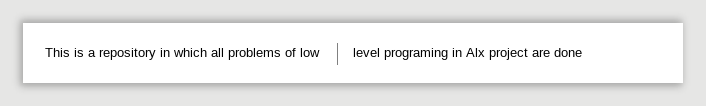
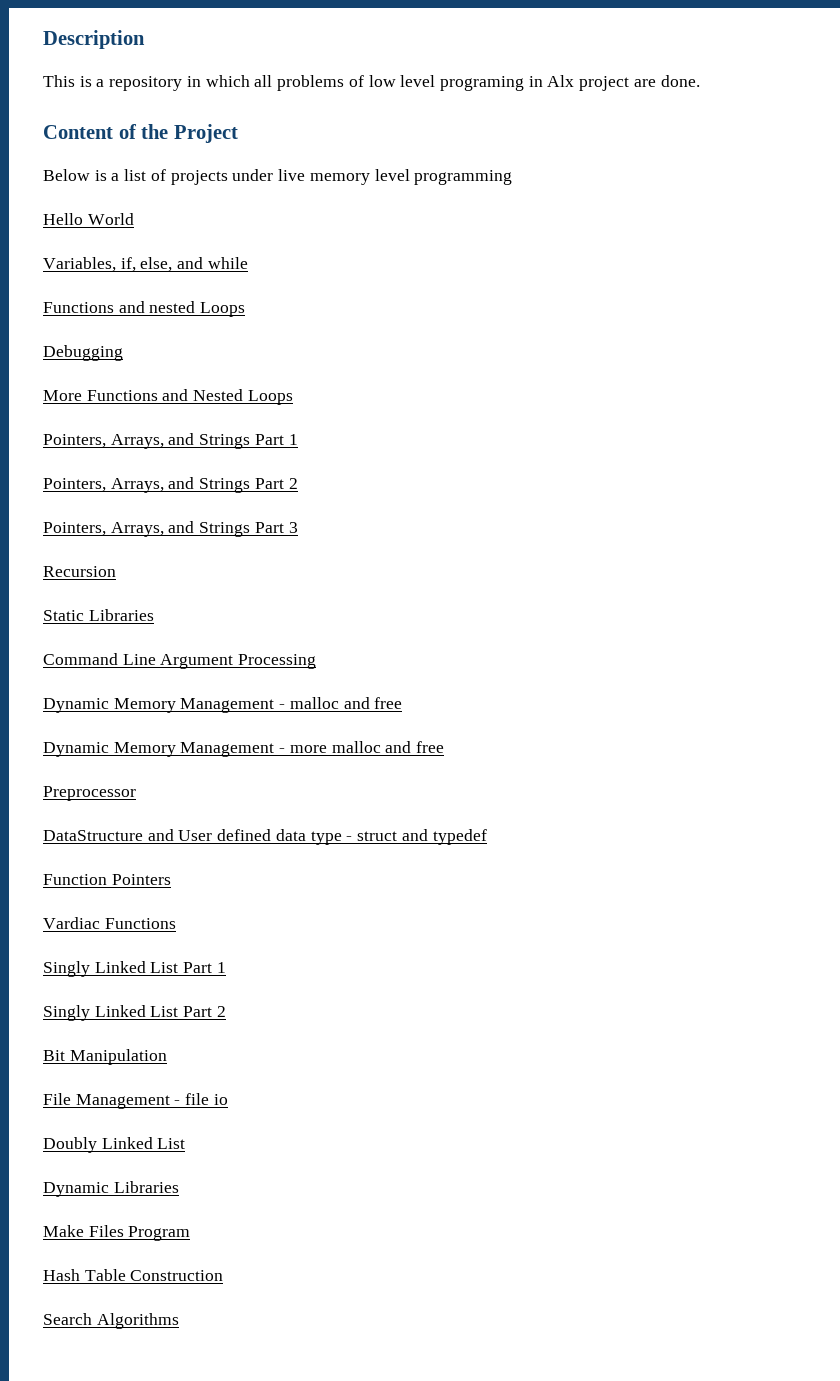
+ Description
- This is a repository in which all problems of low level programing in Alx project are done
+ This is a repository in which all problems of low level programing in Alx project are done.
+ Content of the Project
+ Below is a list of projects under live memory level programming
+ Hello World
+ Variables, if, else, and while
+ Functions and nested Loops
+ Debugging
+ More Functions and Nested Loops
+ Pointers, Arrays, and Strings Part 1
+ Pointers, Arrays, and Strings Part 2
+ Pointers, Arrays, and Strings Part 3
+ Recursion
+ Static Libraries
+ Command Line Argument Processing
+ Dynamic Memory Management - malloc and free
+ Dynamic Memory Management - more malloc and free
+ Preprocessor
+ DataStructure and User defined data type - struct and typedef
+ Function Pointers
+ Vardiac Functions
+ Singly Linked List Part 1
+ Singly Linked List Part 2
+ Bit Manipulation
+ File Management - file io
+ Doubly Linked List
+ Dynamic Libraries
+ Make Files Program
+ Hash Table Construction
+ Search Algorithms

